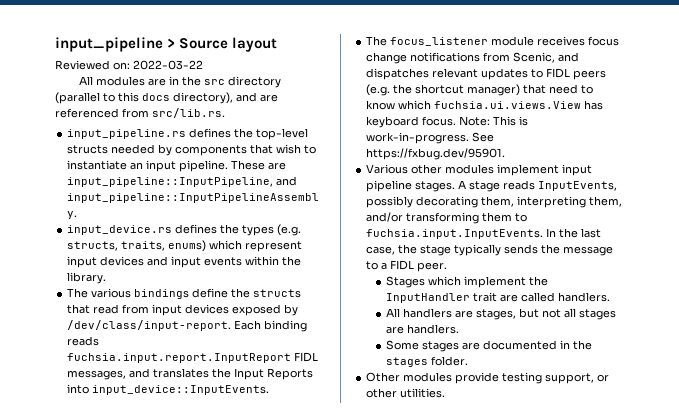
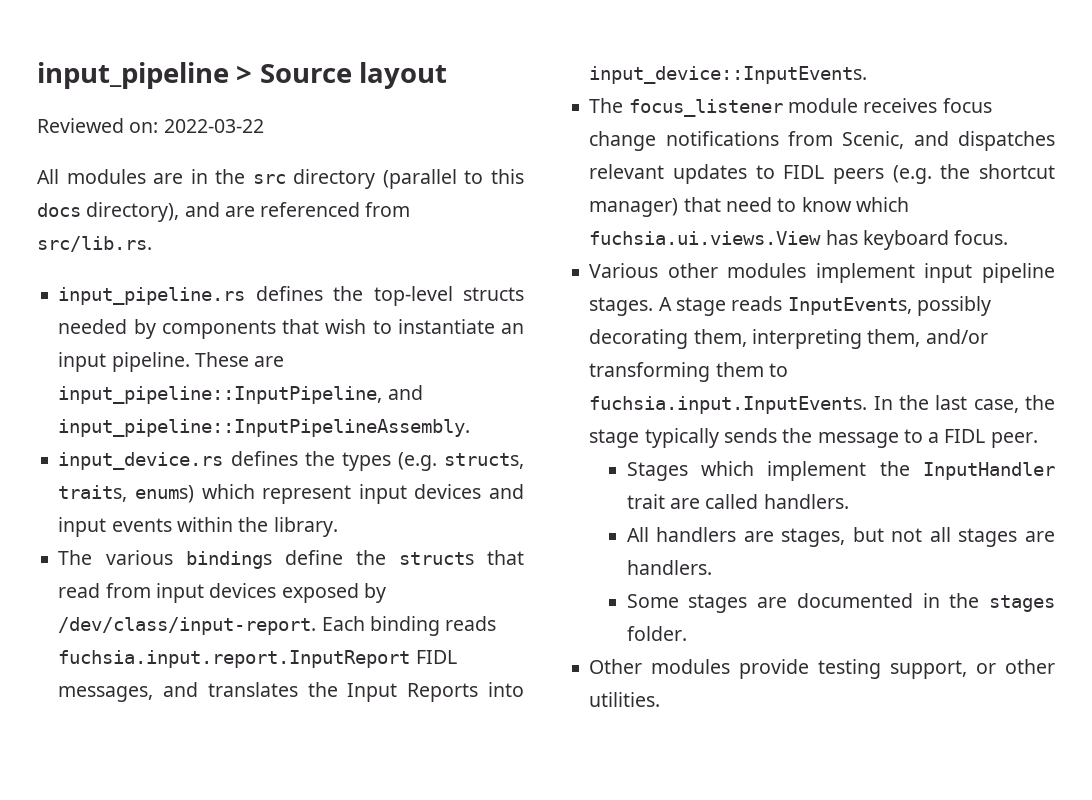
- Note: This is work-in-progress. See https://fxbug.dev/95901.

